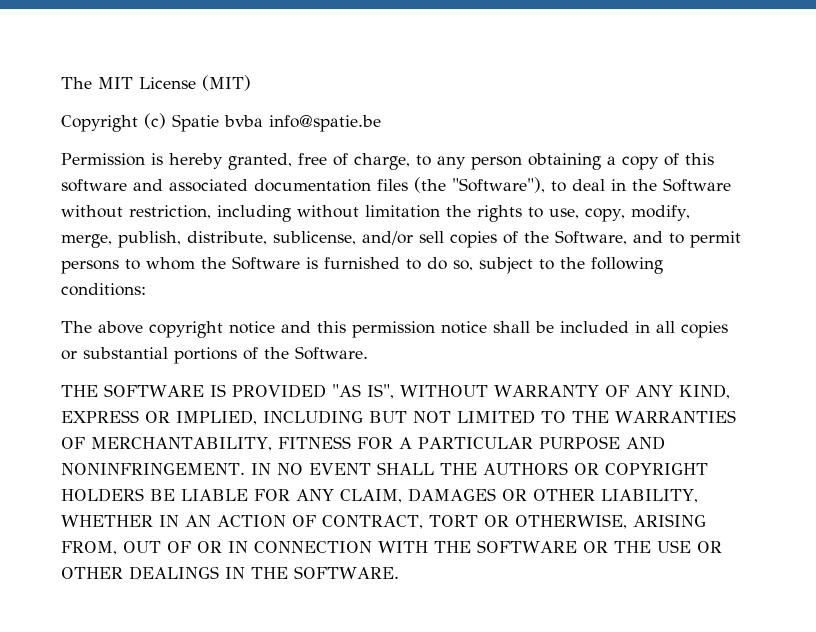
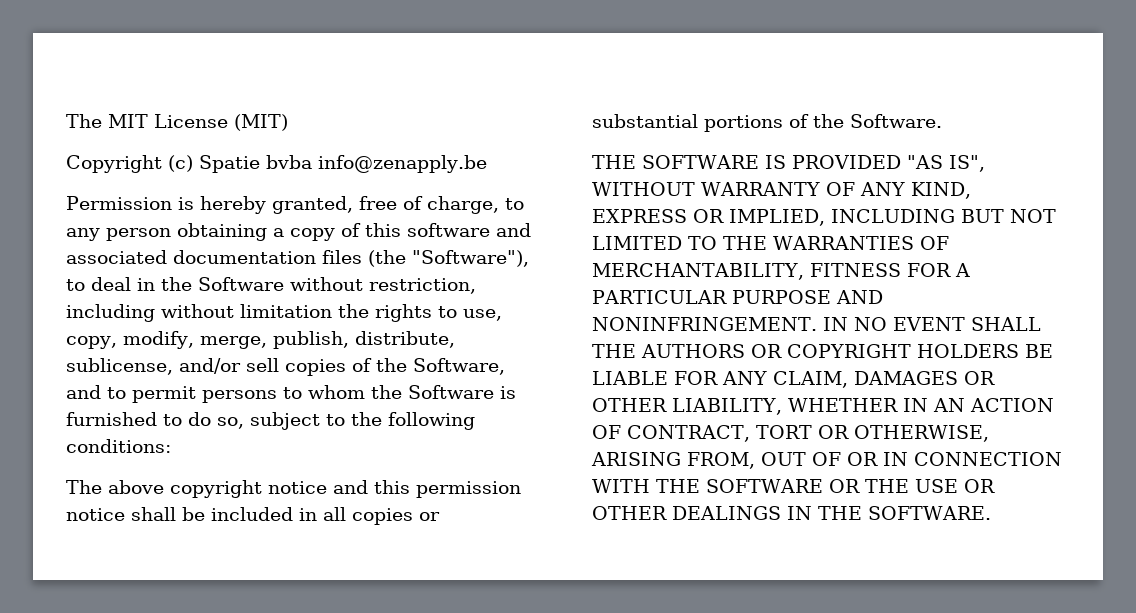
- Copyright (c) Spatie bvba info@spatie.be
+ Copyright (c) Spatie bvba info@zenapply.be

